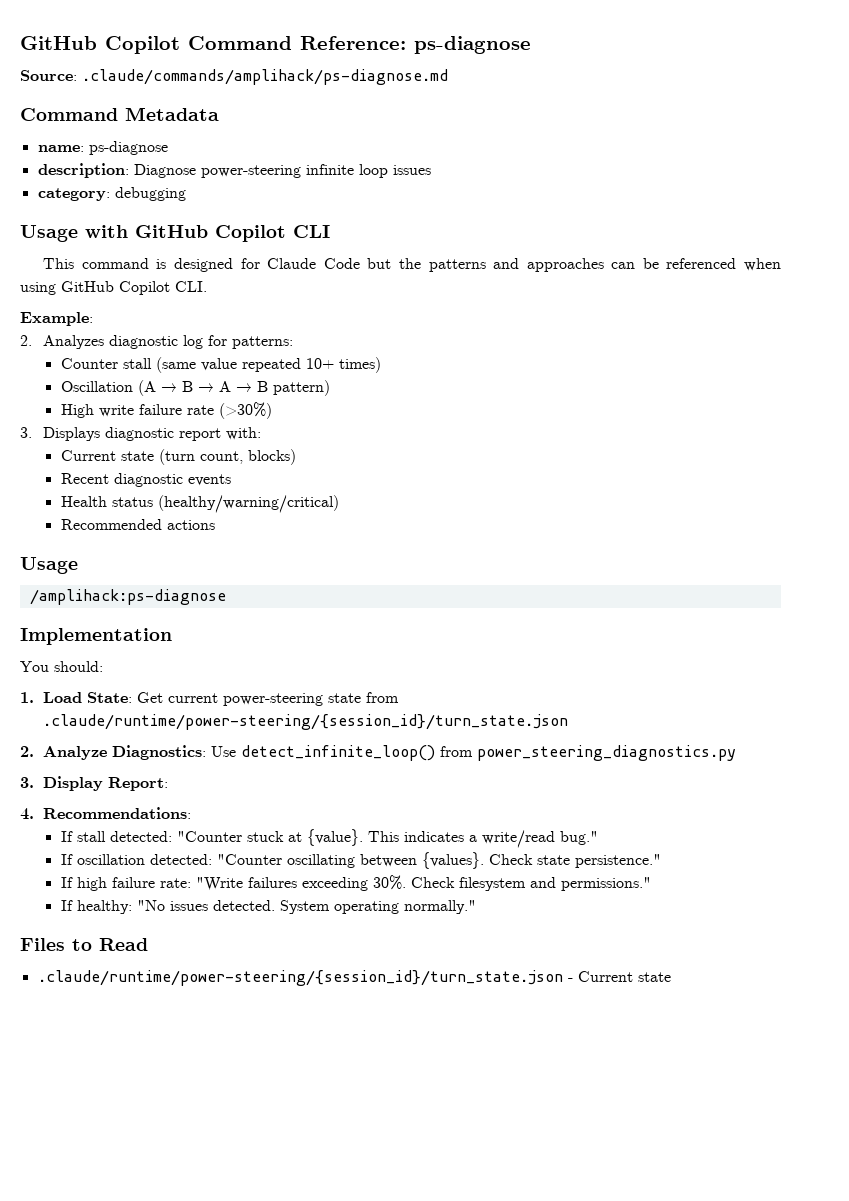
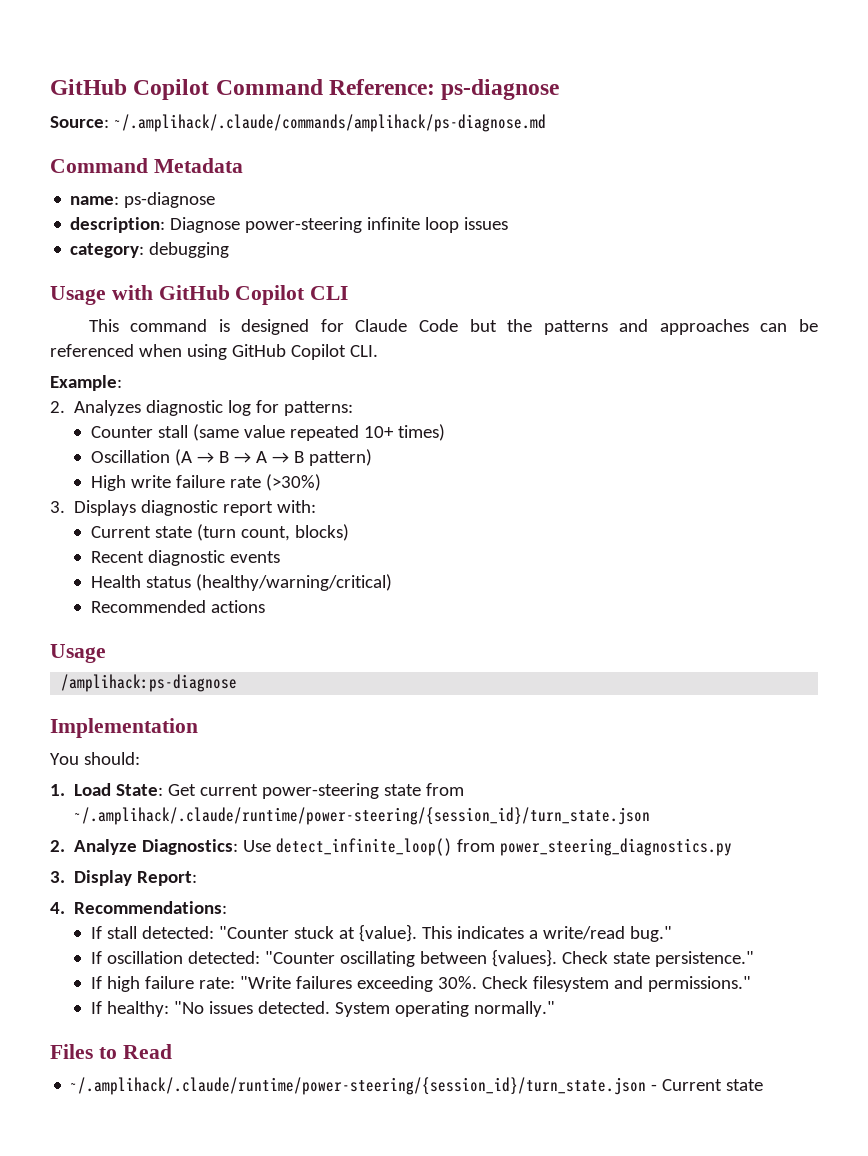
- Source: .claude/commands/amplihack/ps-diagnose.md
+ Source: ~/.amplihack/.claude/commands/amplihack/ps-diagnose.md
- 1. Load State: Get current power-steering state from .claude/runtime/power-steering/{session_id}/turn_state.json
+ 1. Load State: Get current power-steering state from ~/.amplihack/.claude/runtime/power-steering/{session_id}/turn_state.json
- .claude/runtime/power-steering/{session_id}/turn_state.json - Current state
+ ~/.amplihack/.claude/runtime/power-steering/{session_id}/turn_state.json - Current state

